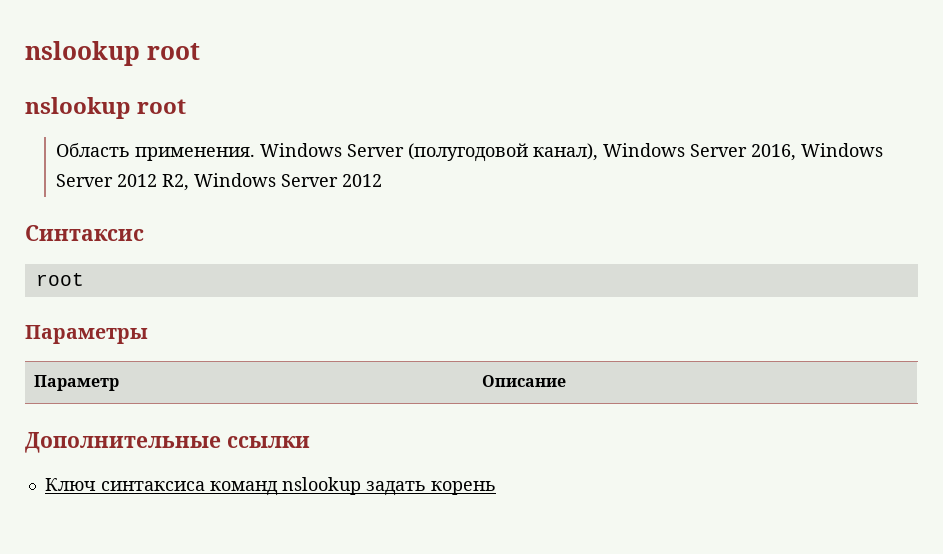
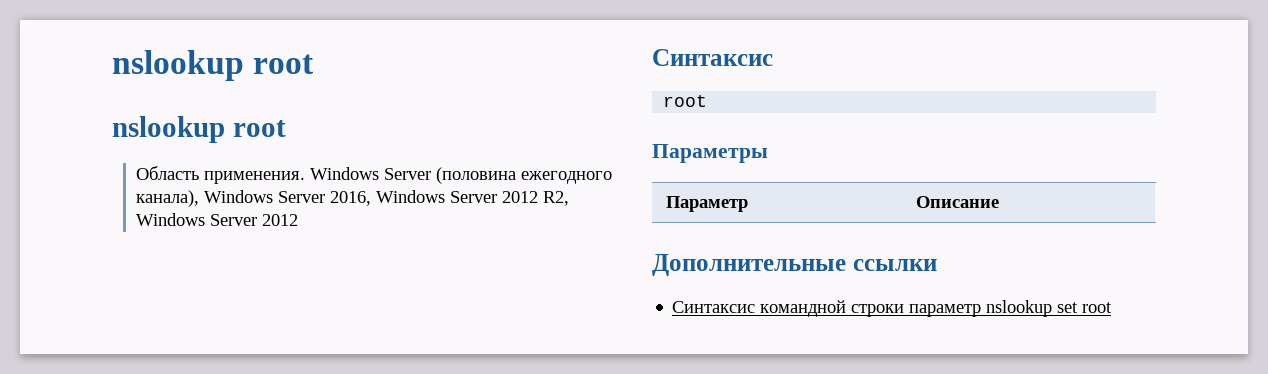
- Windows Server (полугодовой канал), Windows Server 2016, Windows Server 2012 R2, Windows Server 2012
+ Windows Server (половина ежегодного канала), Windows Server 2016, Windows Server 2012 R2, Windows Server 2012
- Ключ синтаксиса команд nslookup задать корень
+ Синтаксис командной строки параметр nslookup set root

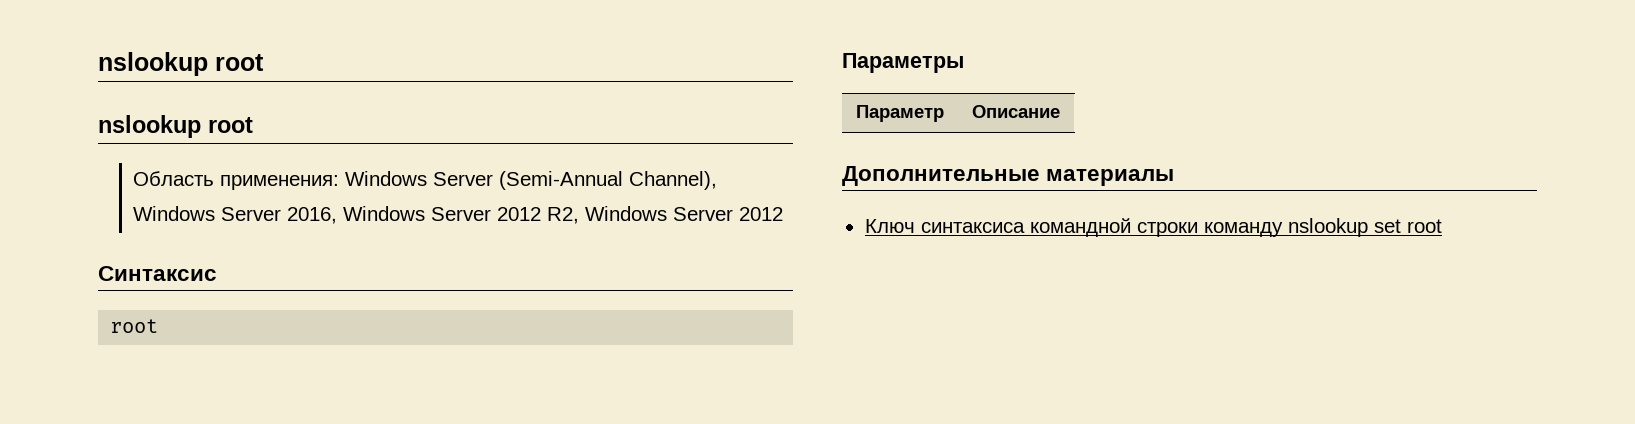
- Область применения. Windows Server (половина ежегодного канала), Windows Server 2016, Windows Server 2012 R2, Windows Server 2012
+ Область применения: Windows Server (Semi-Annual Channel), Windows Server 2016, Windows Server 2012 R2, Windows Server 2012
- Дополнительные ссылки
- Синтаксис командной строки параметр nslookup set root
+ Дополнительные материалы
+ Ключ синтаксиса командной строки команду nslookup set root

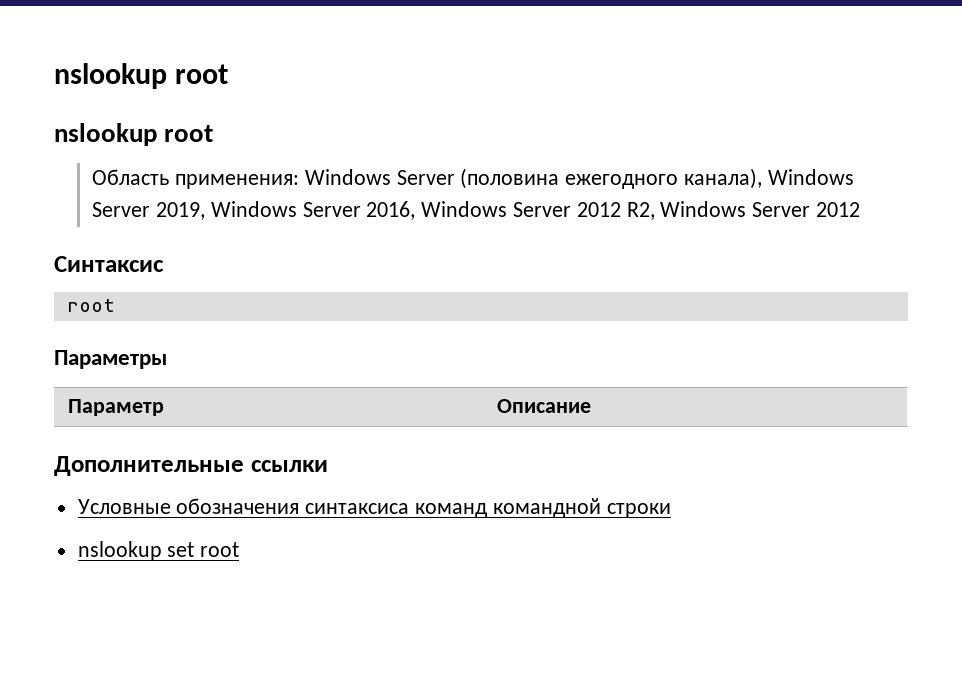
- Область применения: Windows Server (Semi-Annual Channel), Windows Server 2016, Windows Server 2012 R2, Windows Server 2012
+ Область применения: Windows Server (половина ежегодного канала), Windows Server 2019, Windows Server 2016, Windows Server 2012 R2, Windows Server 2012
- Дополнительные материалы
- Ключ синтаксиса командной строки команду nslookup set root
+ Дополнительные ссылки
+ Условные обозначения синтаксиса команд командной строки
+ nslookup set root

